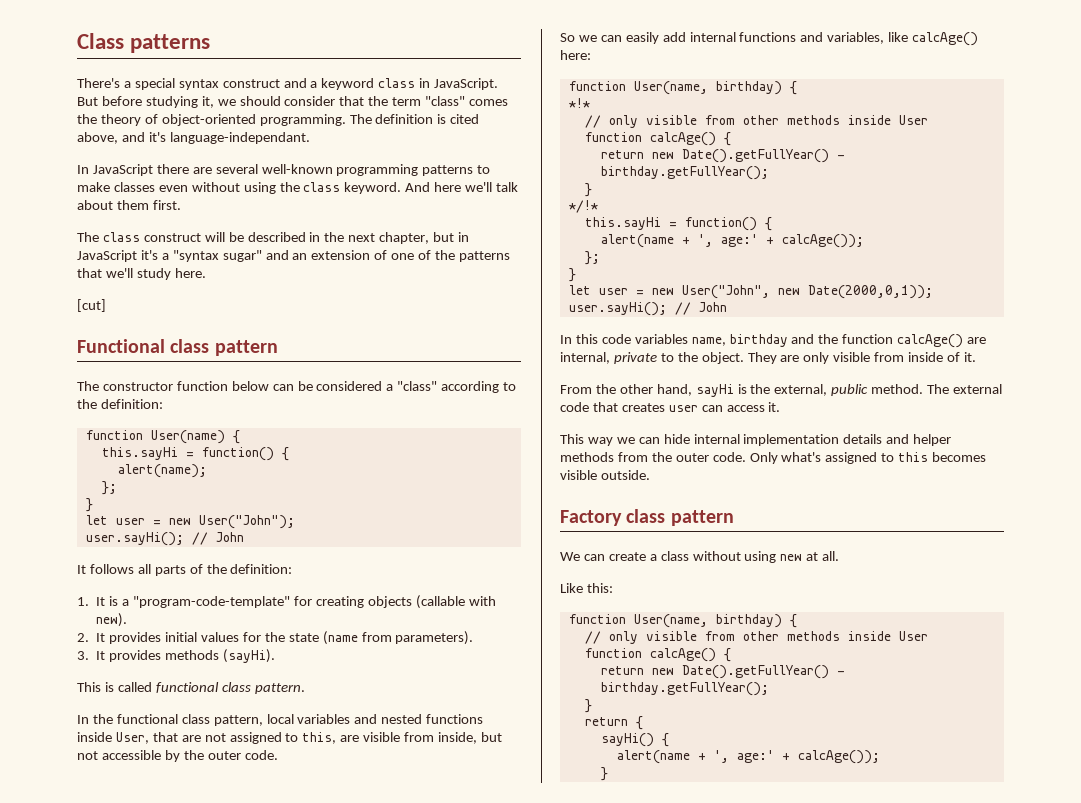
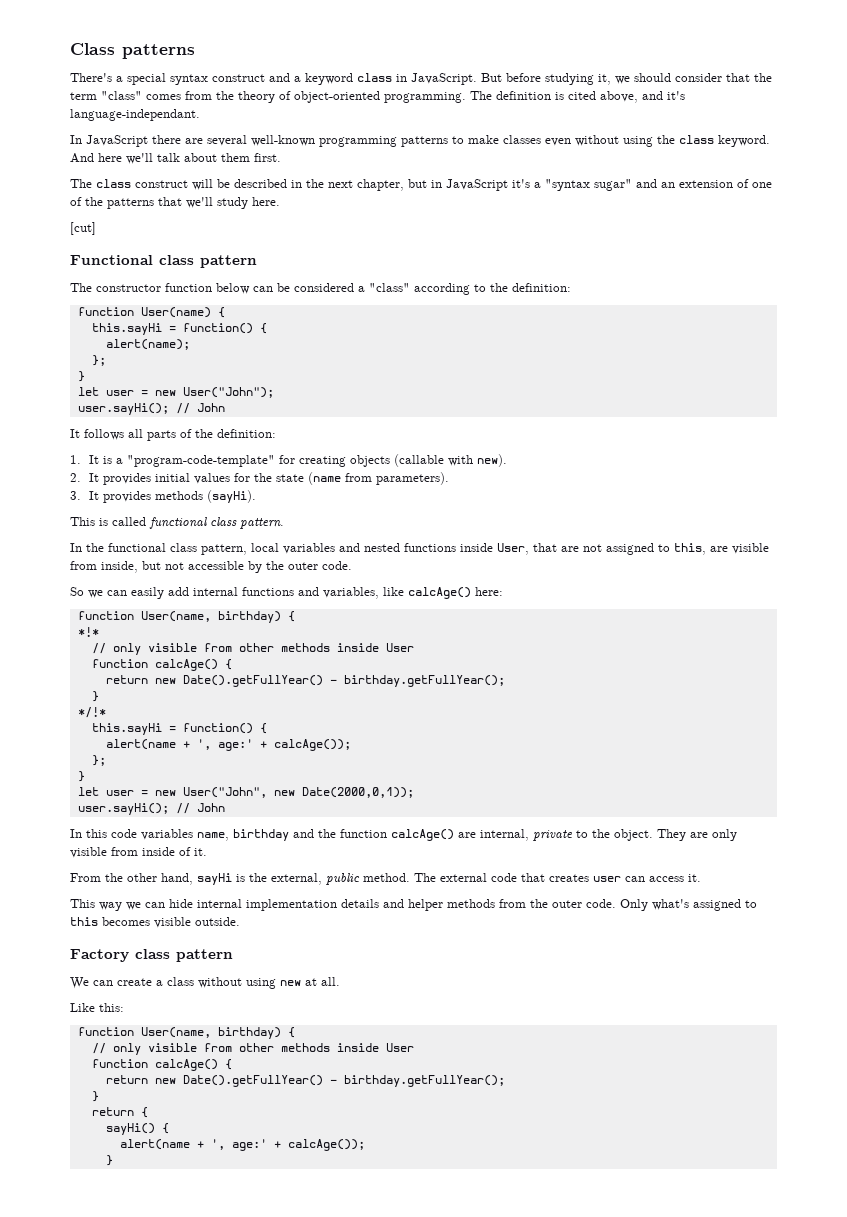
- But before studying it, we should consider that the term "class" comes the theory of object-oriented programming.
+ But before studying it, we should consider that the term "class" comes from the theory of object-oriented programming.

